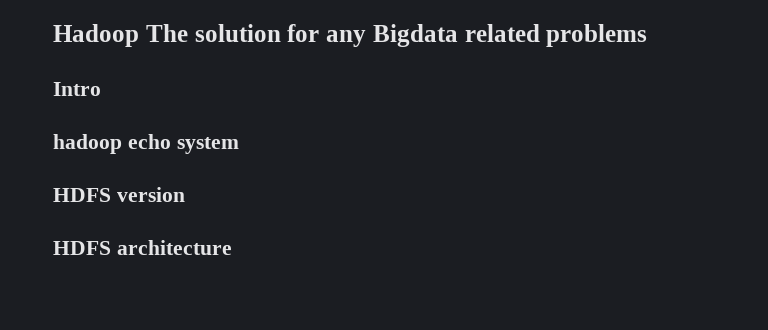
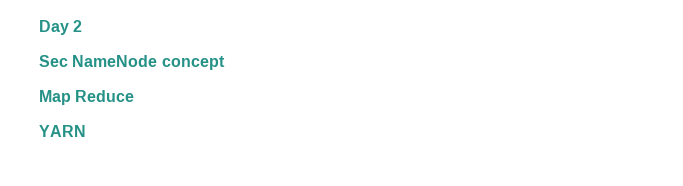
- Hadoop The solution for any Bigdata related problems
- Intro
- hadoop echo system
- HDFS version
- HDFS architecture
+ Day 2
+ Sec NameNode concept
+ Map Reduce
+ YARN

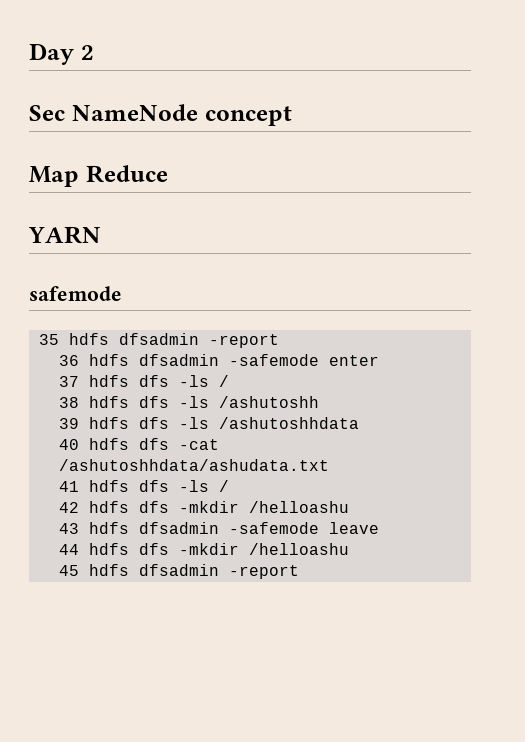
+ safemode
+ 35 hdfs dfsadmin -report
+ 36 hdfs dfsadmin -safemode enter
+ 37 hdfs dfs -ls /
+ 38 hdfs dfs -ls /ashutoshh
+ 39 hdfs dfs -ls /ashutoshhdata
+ 40 hdfs dfs -cat /ashutoshhdata/ashudata.txt
+ 41 hdfs dfs -ls /
+ 42 hdfs dfs -mkdir /helloashu
+ 43 hdfs dfsadmin -safemode leave
+ 44 hdfs dfs -mkdir /helloashu
+ 45 hdfs dfsadmin -report

